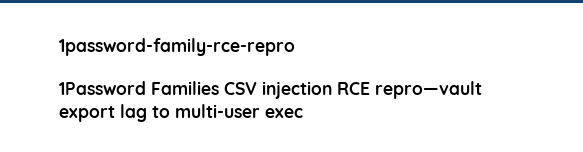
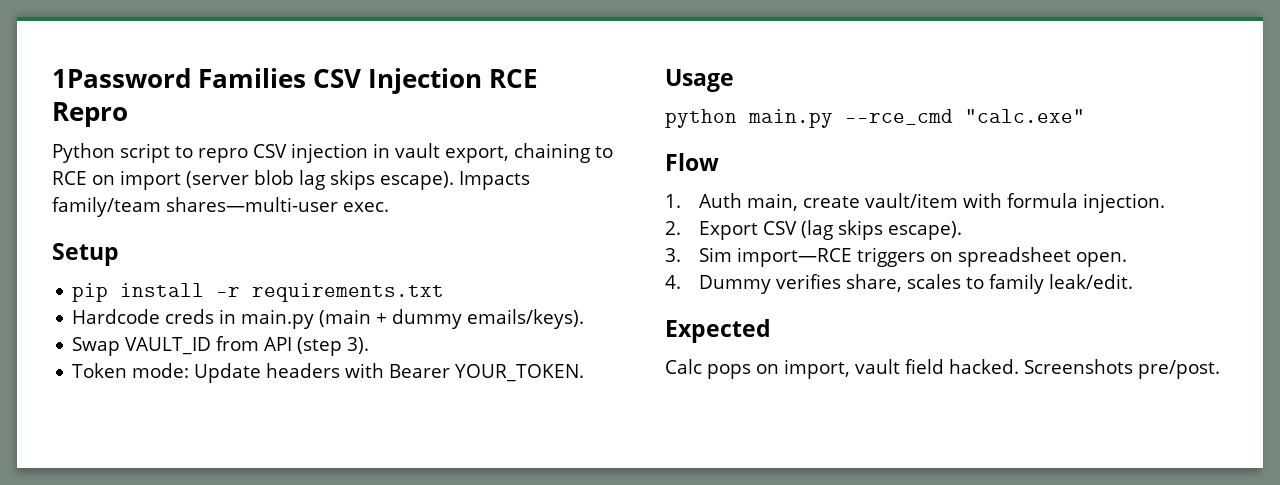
- 1password-family-rce-repro
- 1Password Families CSV injection RCE repro—vault export lag to multi-user exec
+ 1Password Families CSV Injection RCE Repro
+ Python script to repro CSV injection in vault export, chaining to RCE on import (server blob lag skips escape). Impacts family/team shares—multi-user exec.
+ Setup
+ pip install -r requirements.txt
+ Hardcode creds in main.py (main + dummy emails/keys).
+ Swap VAULT_ID from API (step 3).
+ Token mode: Update headers with Bearer YOUR_TOKEN.
+ Usage
+ python main.py --rce_cmd "calc.exe"
+ Flow
+ 1. Auth main, create vault/item with formula injection.
+ 2. Export CSV (lag skips escape).
+ 3. Sim import—RCE triggers on spreadsheet open.
+ 4. Dummy verifies share, scales to family leak/edit.
+ Expected
+ Calc pops on import, vault field hacked. Screenshots pre/post.

